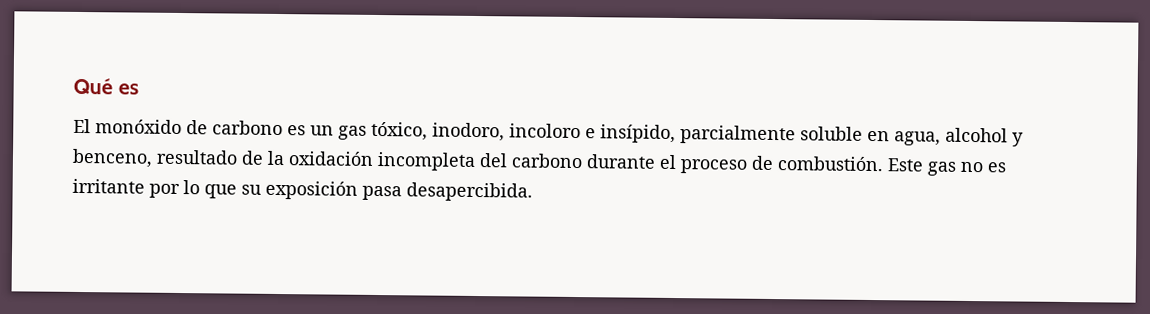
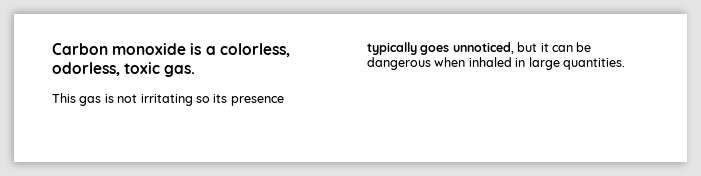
- Qué es
- El monóxido de carbono es un gas tóxico, inodoro, incoloro e insípido, parcialmente soluble en agua, alcohol y benceno, resultado de la oxidación incompleta del carbono durante el proceso de combustión. Este gas no es irritante por lo que su exposición pasa desapercibida.
+ Carbon monoxide is a colorless, odorless, toxic gas.
+ This gas is not irritating so its presence typically goes unnoticed, but it can be dangerous when inhaled in large quantities.

